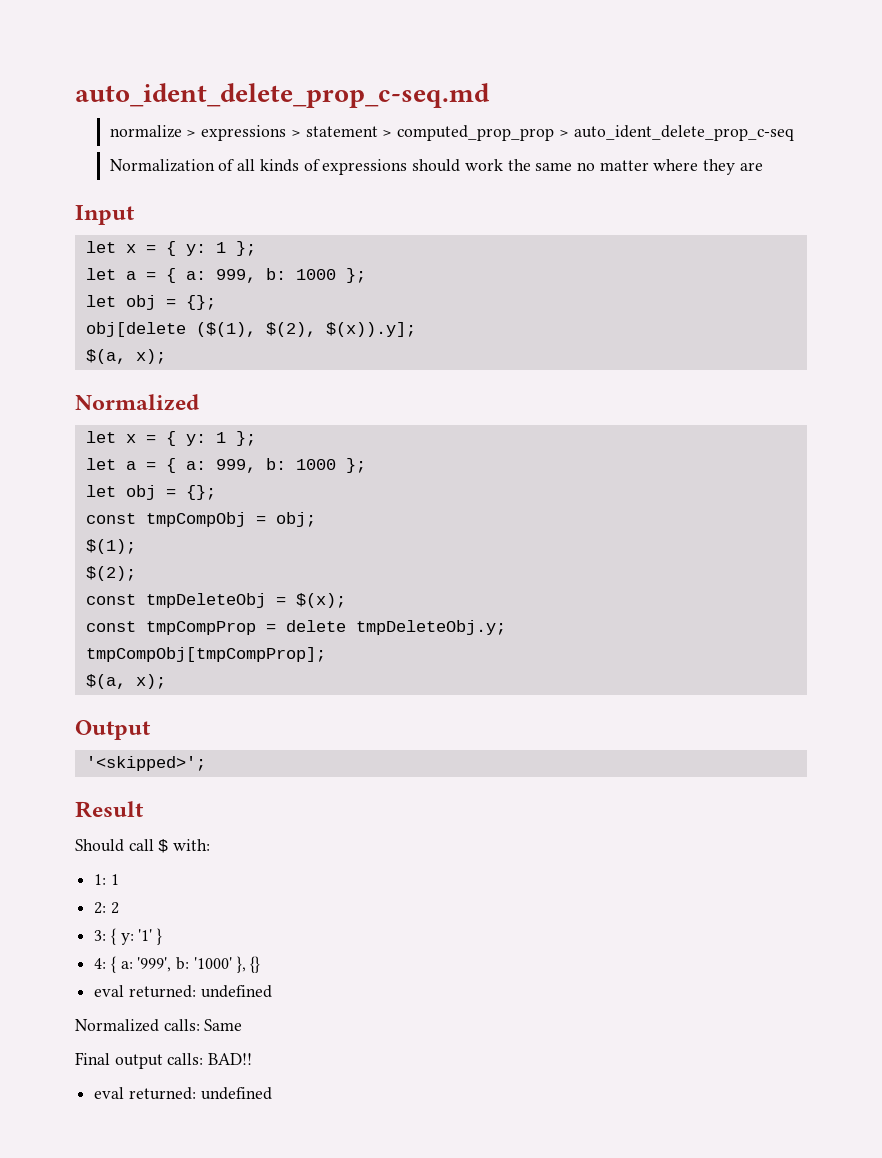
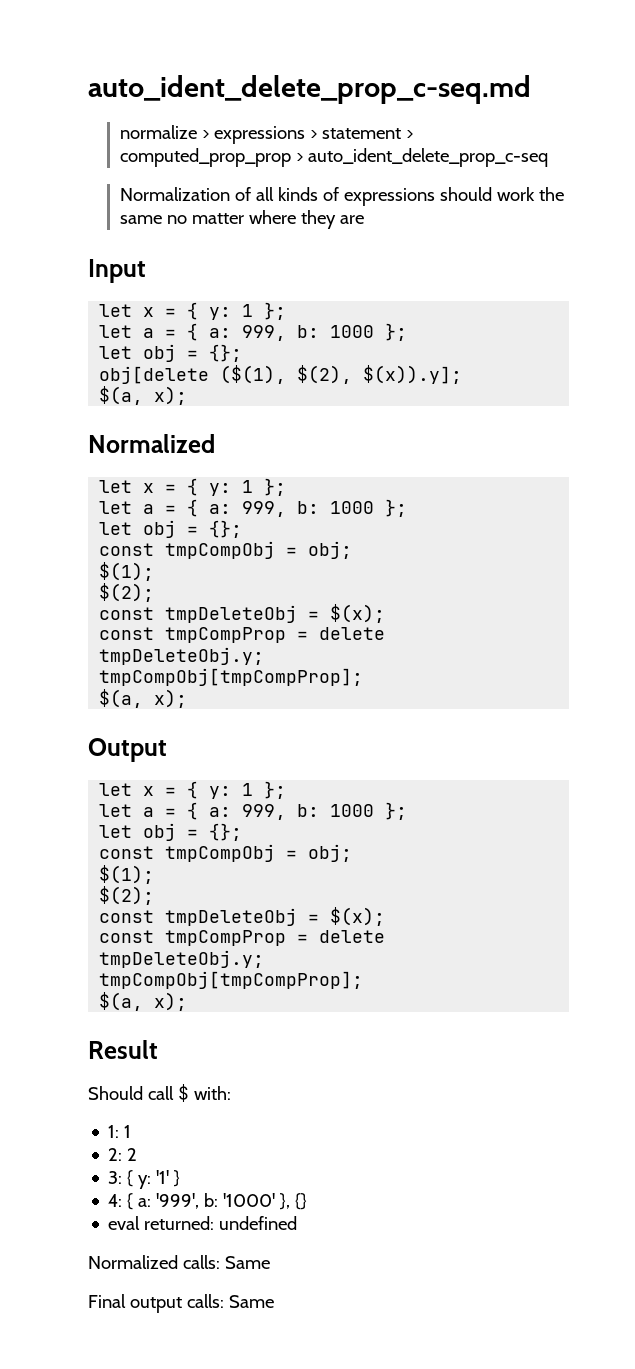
  Output
- '<skipped>';
+ let x = { y: 1 };
+ let a = { a: 999, b: 1000 };
+ let obj = {};
+ const tmpCompObj = obj;
+ $(1);
+ $(2);
+ const tmpDeleteObj = $(x);
+ const tmpCompProp = delete tmpDeleteObj.y;
+ tmpCompObj[tmpCompProp];
+ $(a, x);
- Final output calls: BAD!!
- eval returned: undefined
+ Final output calls: Same

